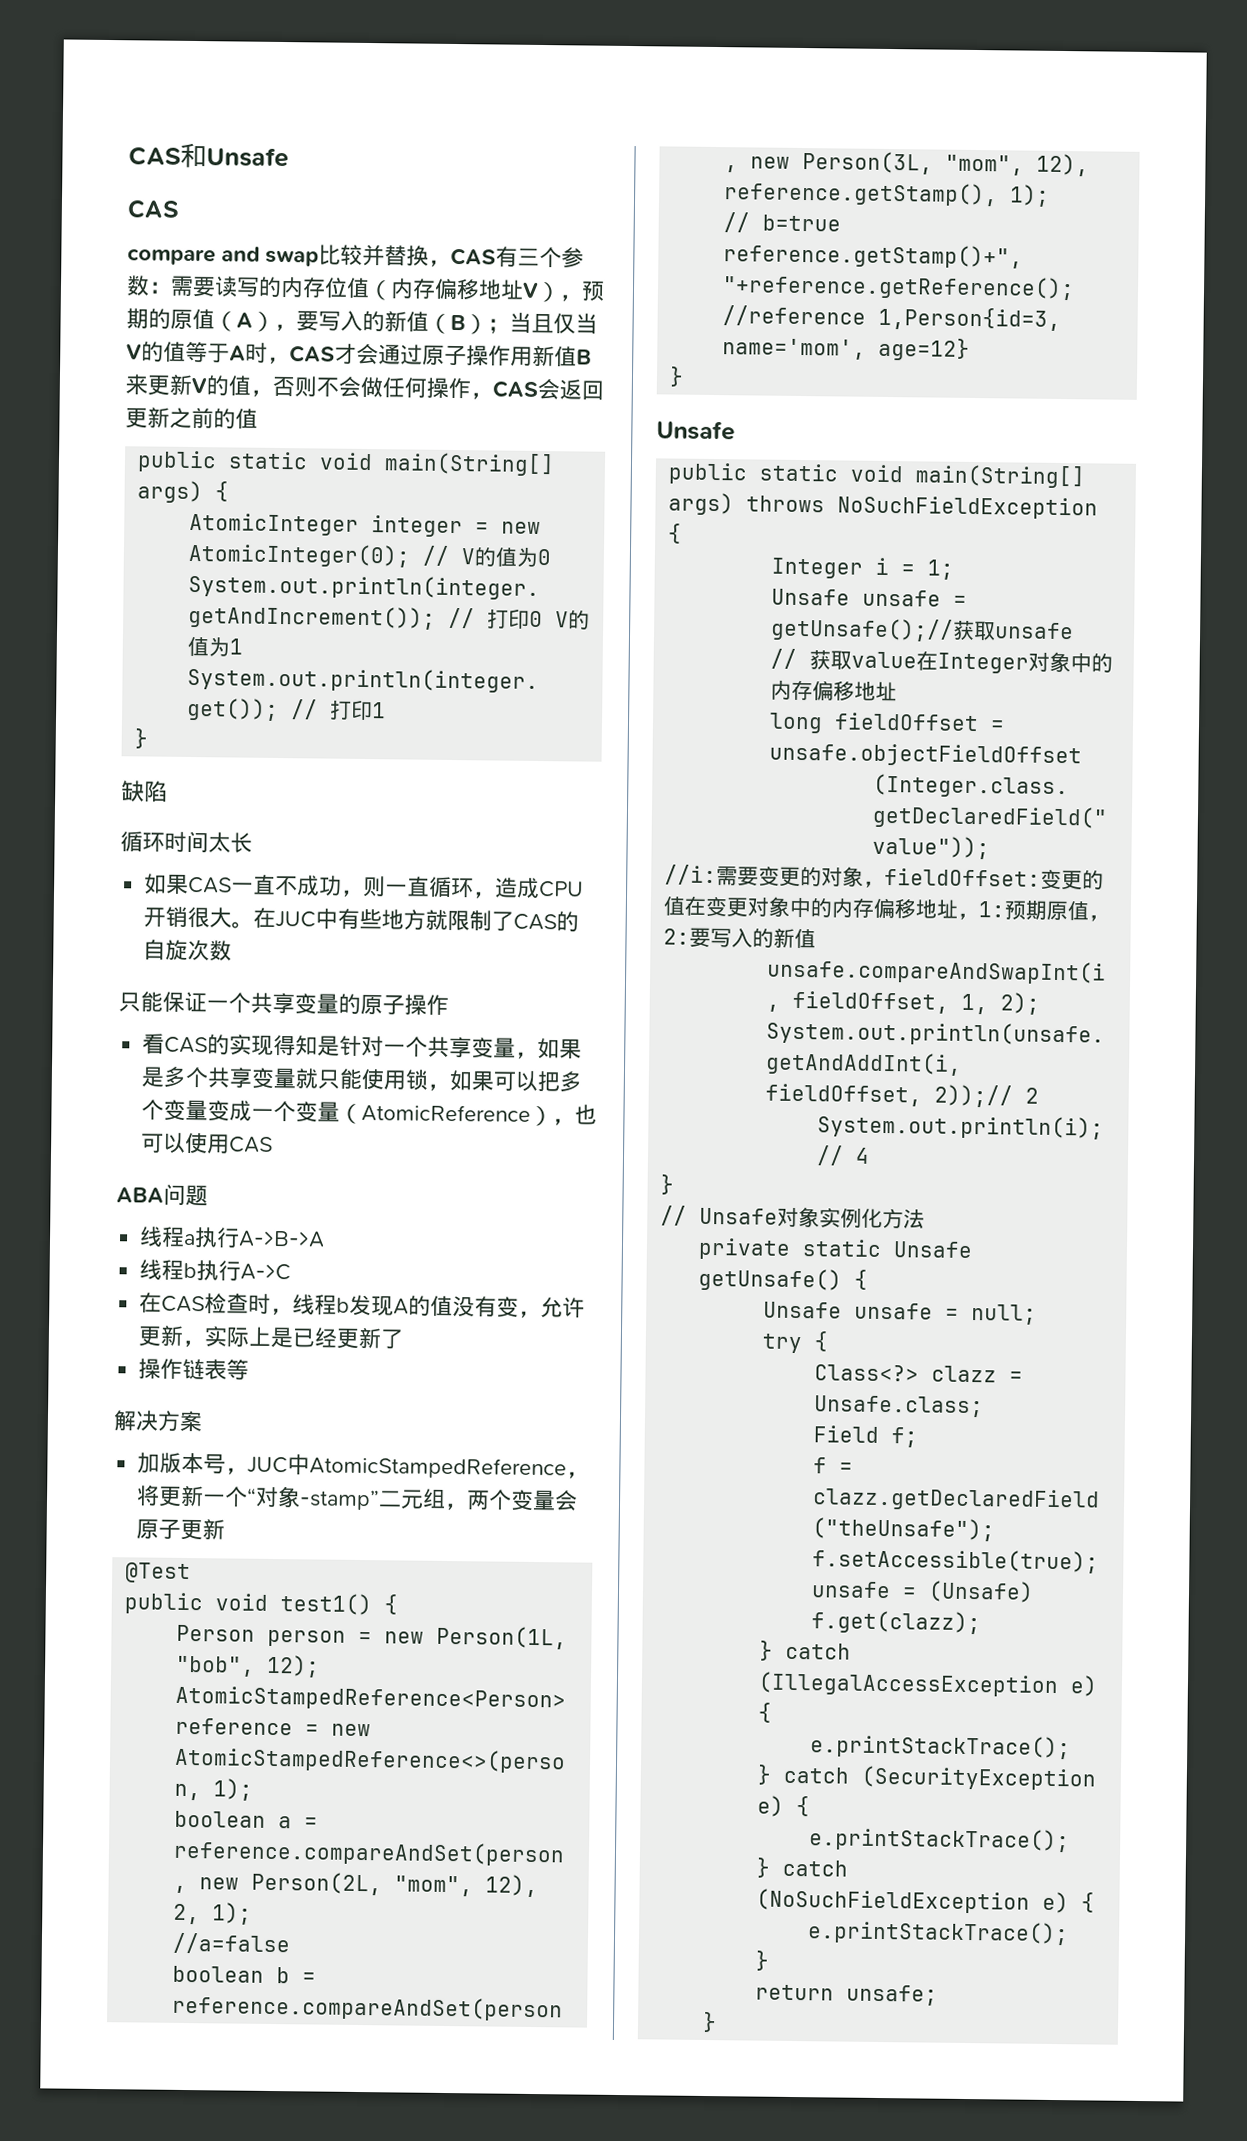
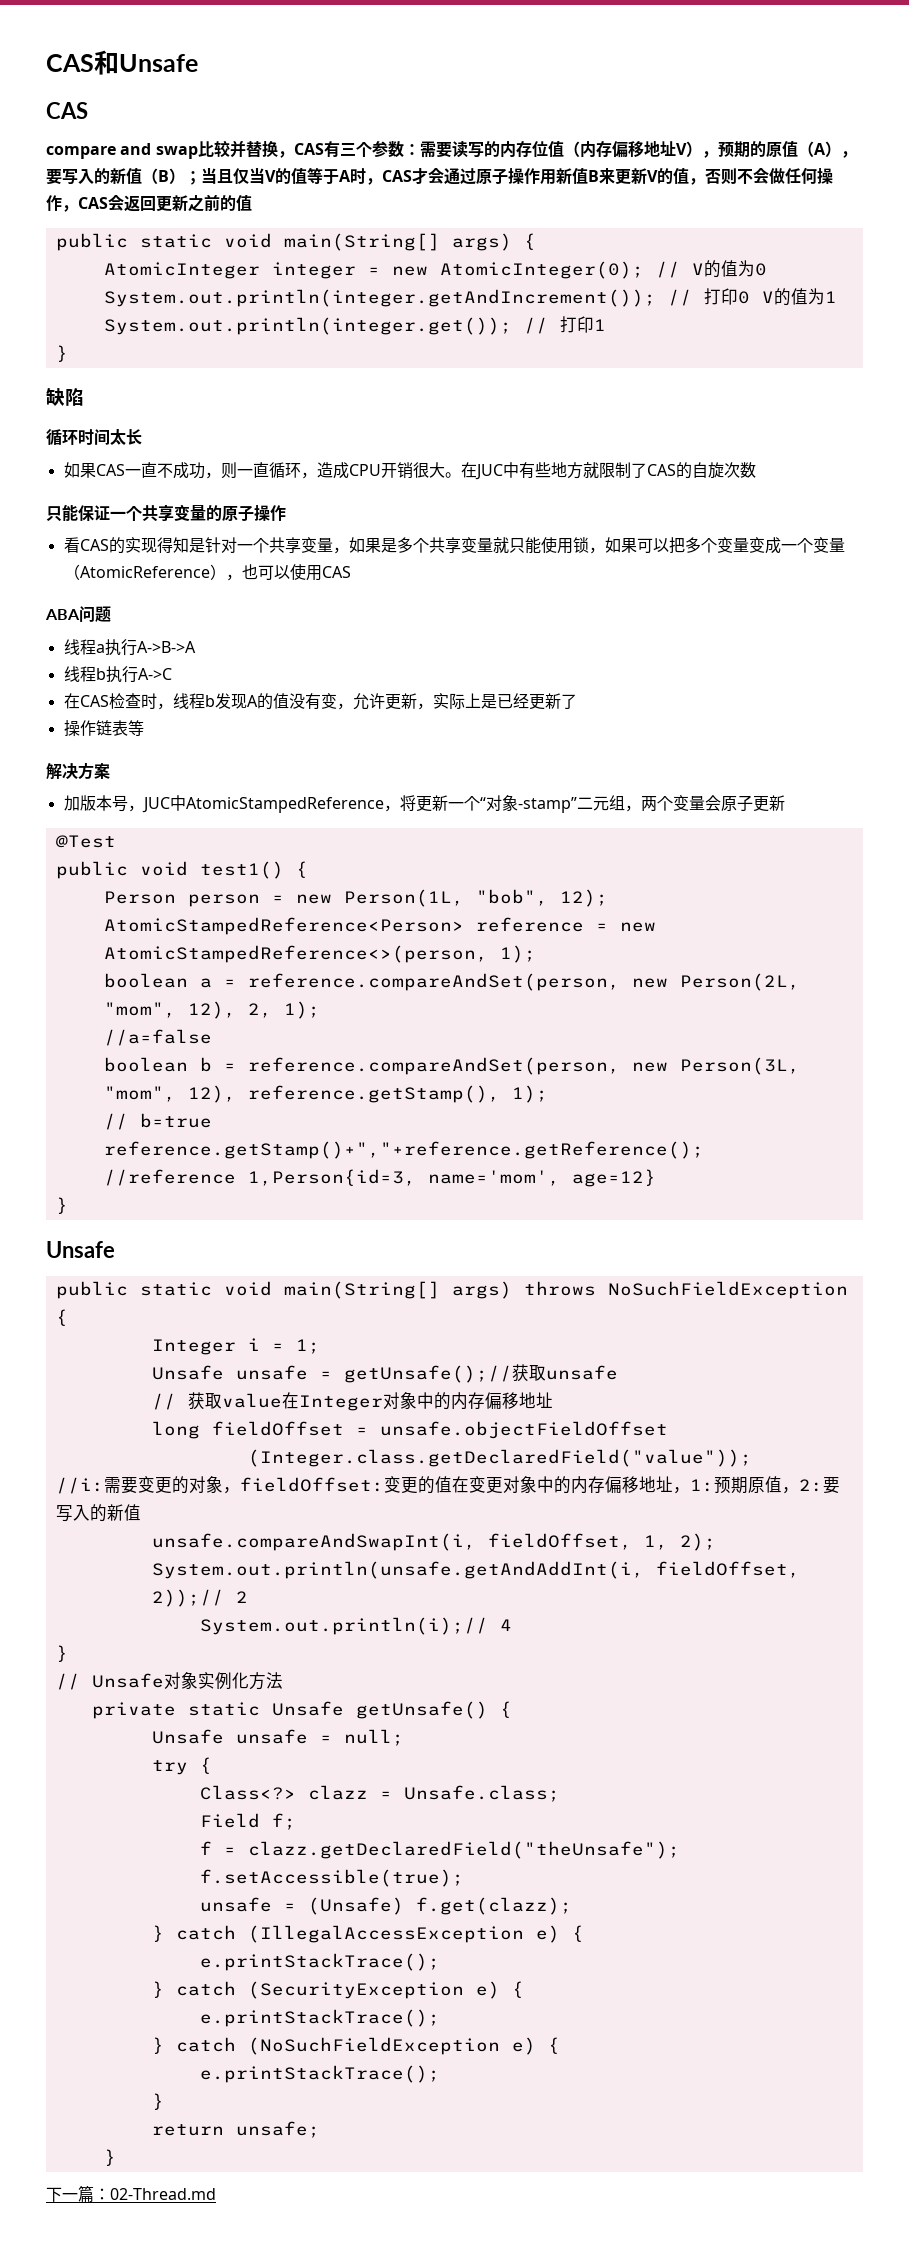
+ 下一篇：02-Thread.md

